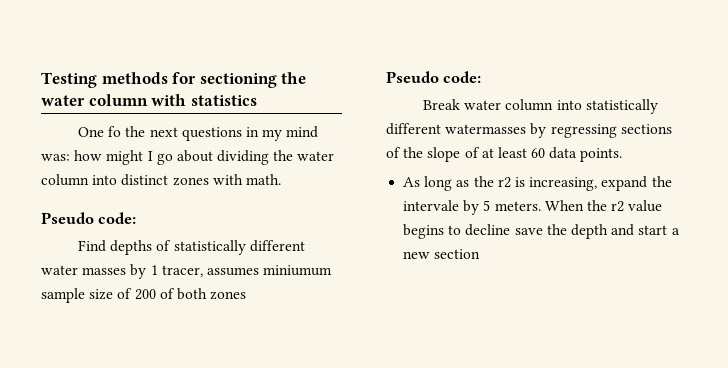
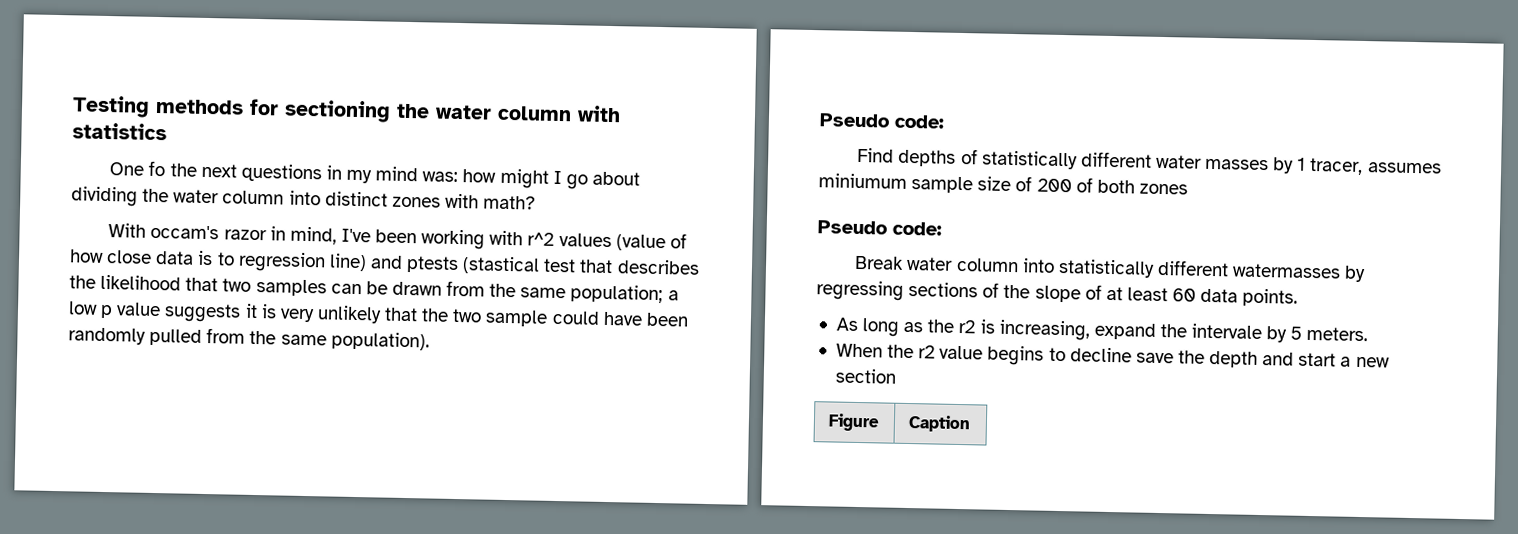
- One fo the next questions in my mind was: how might I go about dividing the water column into distinct zones with math.
+ One fo the next questions in my mind was: how might I go about dividing the water column into distinct zones with math?
+ With occam's razor in mind, I've been working with r^2 values (value of how close data is to regression line) and ptests (stastical test that describes the likelihood that two samples can be drawn from the same population; a low p value suggests it is very unlikely that the two sample could have been randomly pulled from the same population).
- As long as the r2 is increasing, expand the intervale by 5 meters. When the r2 value begins to decline save the depth and start a new section
+ As long as the r2 is increasing, expand the intervale by 5 meters.
+ When the r2 value begins to decline save the depth and start a new section
+ Figure | Caption

